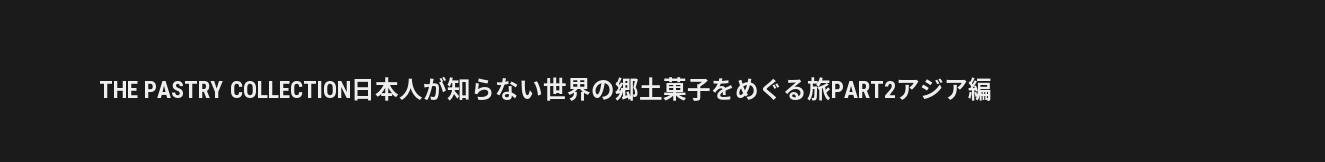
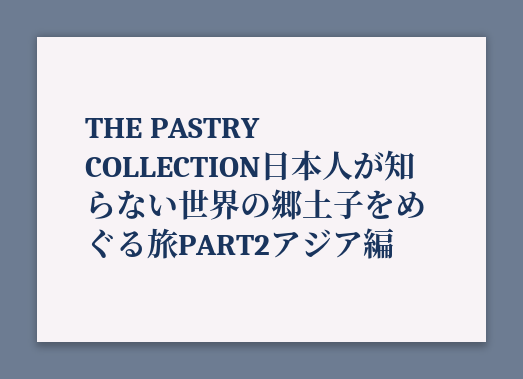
- THE PASTRY COLLECTION日本人が知らない世界の郷土菓子をめぐる旅PART2アジア編
+ THE PASTRY COLLECTION日本人が知らない世界の郷土子をめぐる旅PART2アジア編

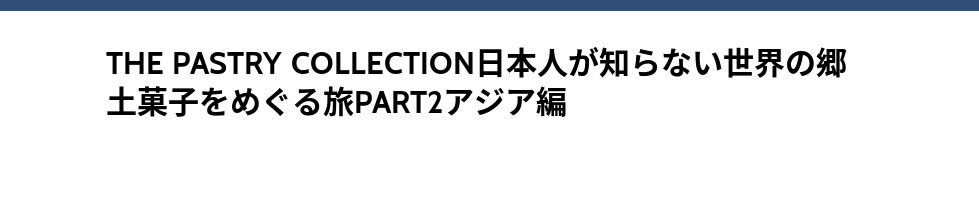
- THE PASTRY COLLECTION日本人が知らない世界の郷土子をめぐる旅PART2アジア編
+ THE PASTRY COLLECTION日本人が知らない世界の郷土菓子をめぐる旅PART2アジア編

